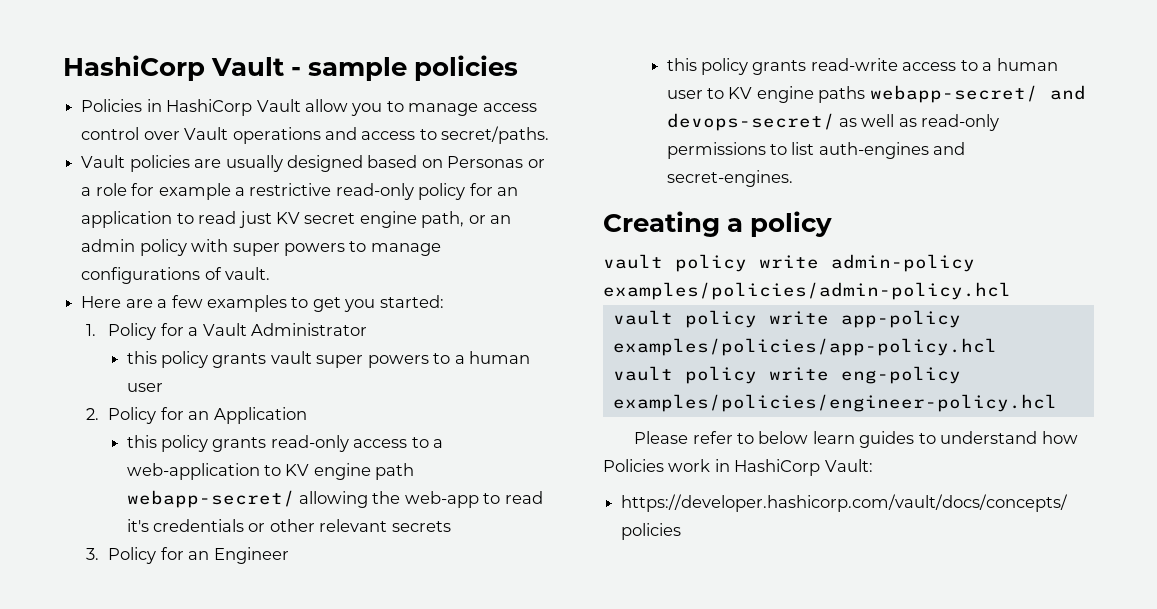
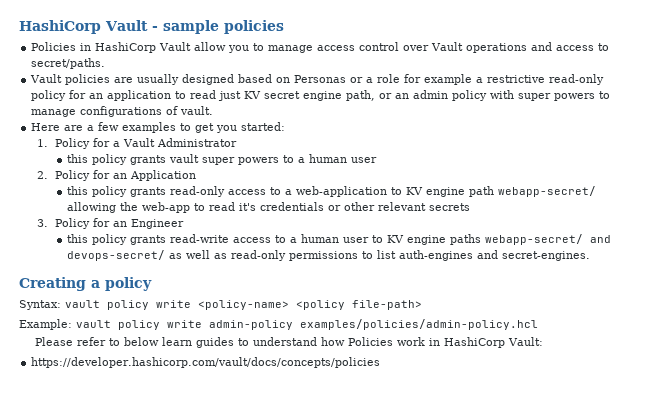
- vault policy write admin-policy examples/policies/admin-policy.hcl
+ Syntax: vault policy write <policy-name> <policy file-path>
+ Example: vault policy write admin-policy examples/policies/admin-policy.hcl
- vault policy write app-policy examples/policies/app-policy.hcl
- vault policy write eng-policy examples/policies/engineer-policy.hcl

